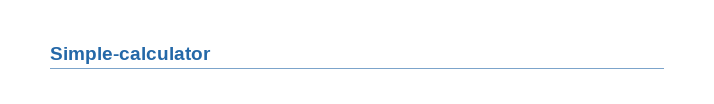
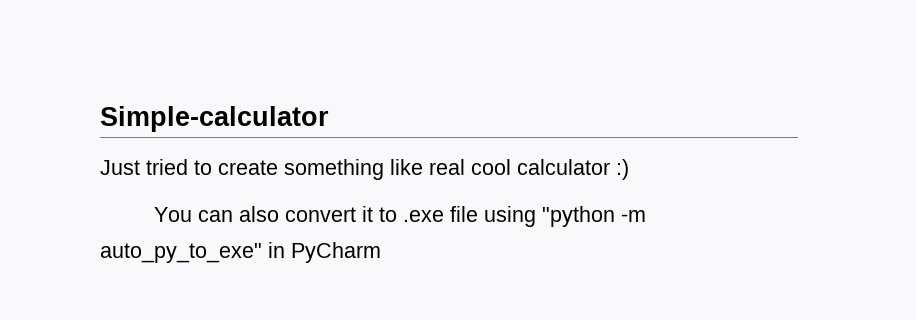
+ Just tried to create something like real cool calculator :)
+ You can also convert it to .exe file using "python -m auto_py_to_exe" in PyCharm

